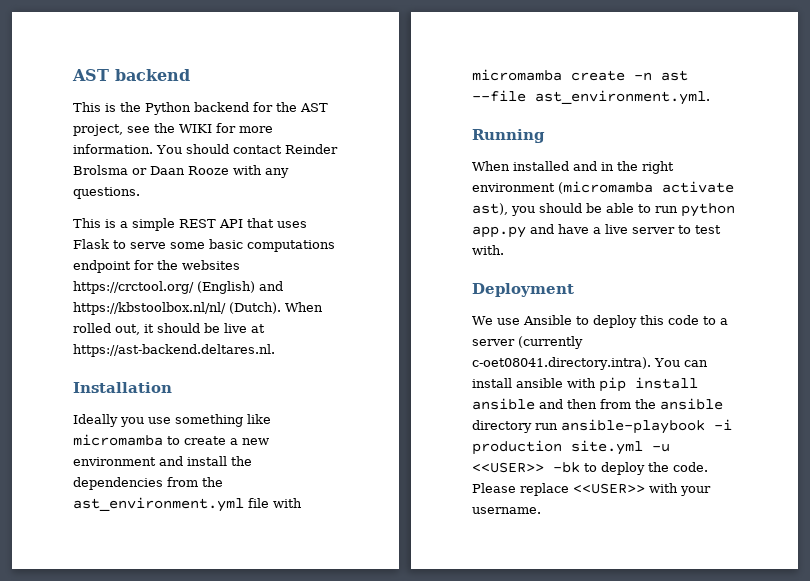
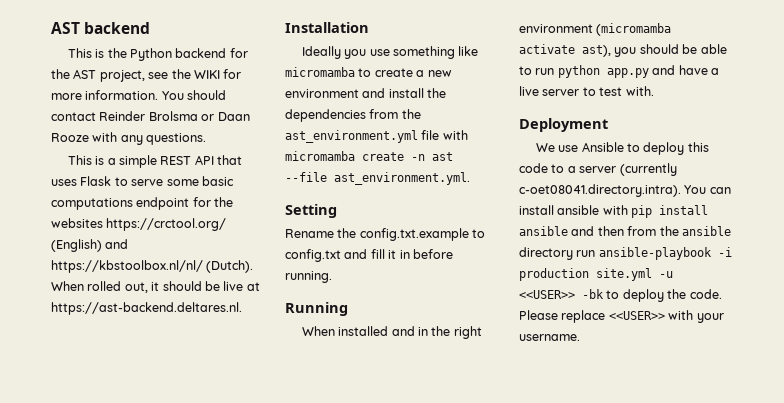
+ Setting
+ Rename the config.txt.example to config.txt and fill it in before running.

